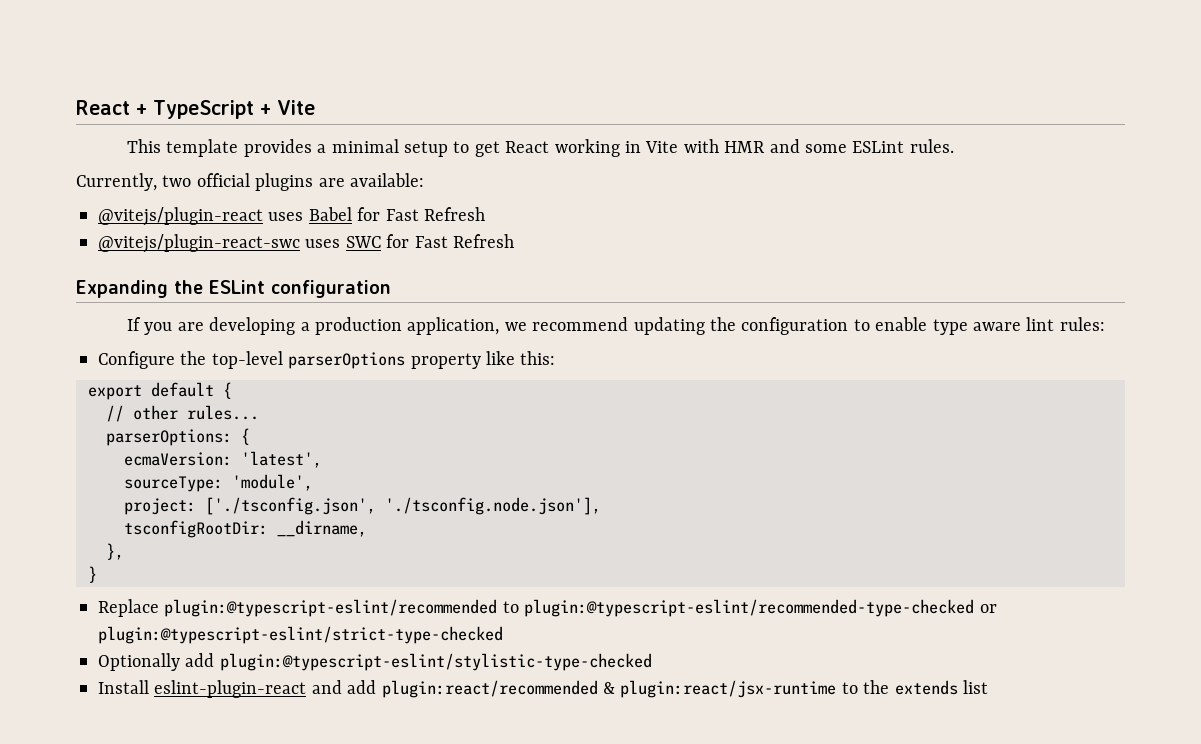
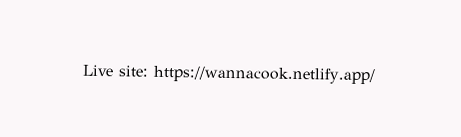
- React + TypeScript + Vite
- This template provides a minimal setup to get React working in Vite with HMR and some ESLint rules.
- Currently, two official plugins are available:
- @vitejs/plugin-react uses Babel for Fast Refresh
- @vitejs/plugin-react-swc uses SWC for Fast Refresh
- Expanding the ESLint configuration
- If you are developing a production application, we recommend updating the configuration to enable type aware lint rules:
- Configure the top-level parserOptions property like this:
- export default {
- // other rules...
- parserOptions: {
- ecmaVersion: 'latest',
- sourceType: 'module',
- project: ['./tsconfig.json', './tsconfig.node.json'],
- tsconfigRootDir: __dirname,
- },
- }
- Replace plugin:@typescript-eslint/recommended to plugin:@typescript-eslint/recommended-type-checked or plugin:@typescript-eslint/strict-type-checked
- Optionally add plugin:@typescript-eslint/stylistic-type-checked
- Install eslint-plugin-react and add plugin:react/recommended & plugin:react/jsx-runtime to the extends list
+ Live site: https://wannacook.netlify.app/

